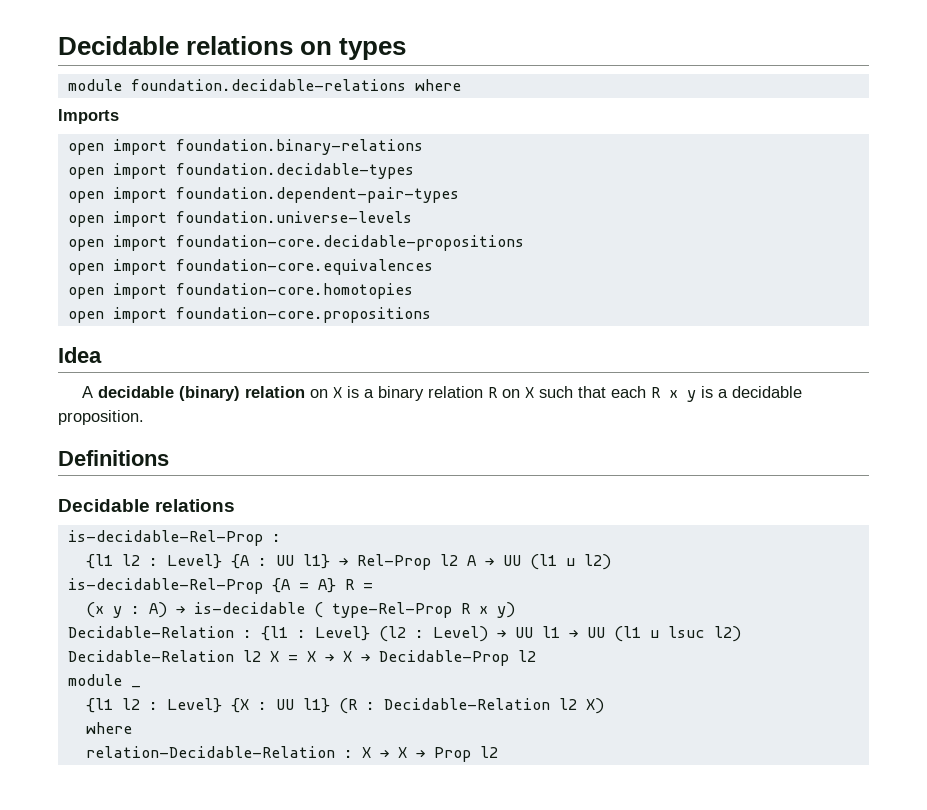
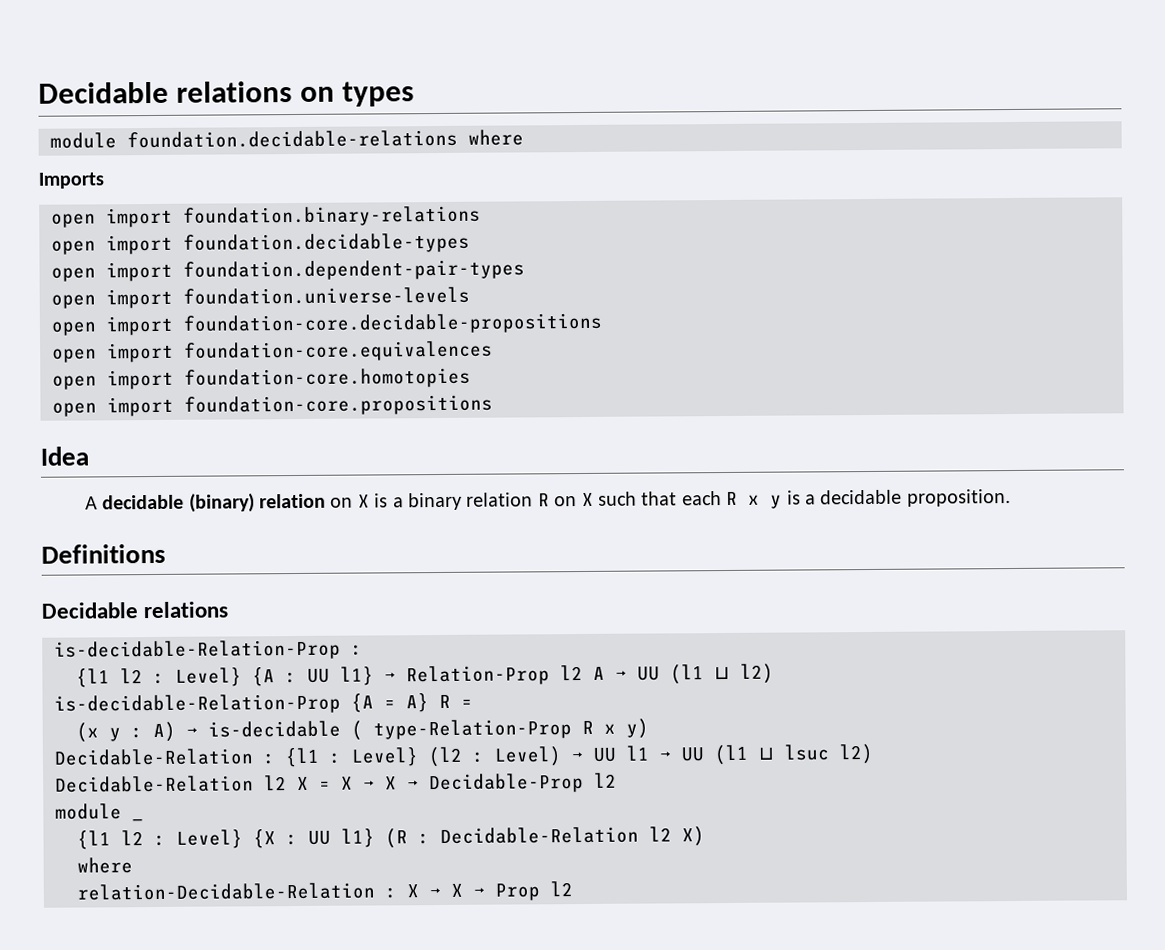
- is-decidable-Rel-Prop :
+ is-decidable-Relation-Prop :
- {l1 l2 : Level} {A : UU l1} → Rel-Prop l2 A → UU (l1 ⊔ l2)
+ {l1 l2 : Level} {A : UU l1} → Relation-Prop l2 A → UU (l1 ⊔ l2)
- is-decidable-Rel-Prop {A = A} R =
+ is-decidable-Relation-Prop {A = A} R =
- (x y : A) → is-decidable ( type-Rel-Prop R x y)
+ (x y : A) → is-decidable ( type-Relation-Prop R x y)

